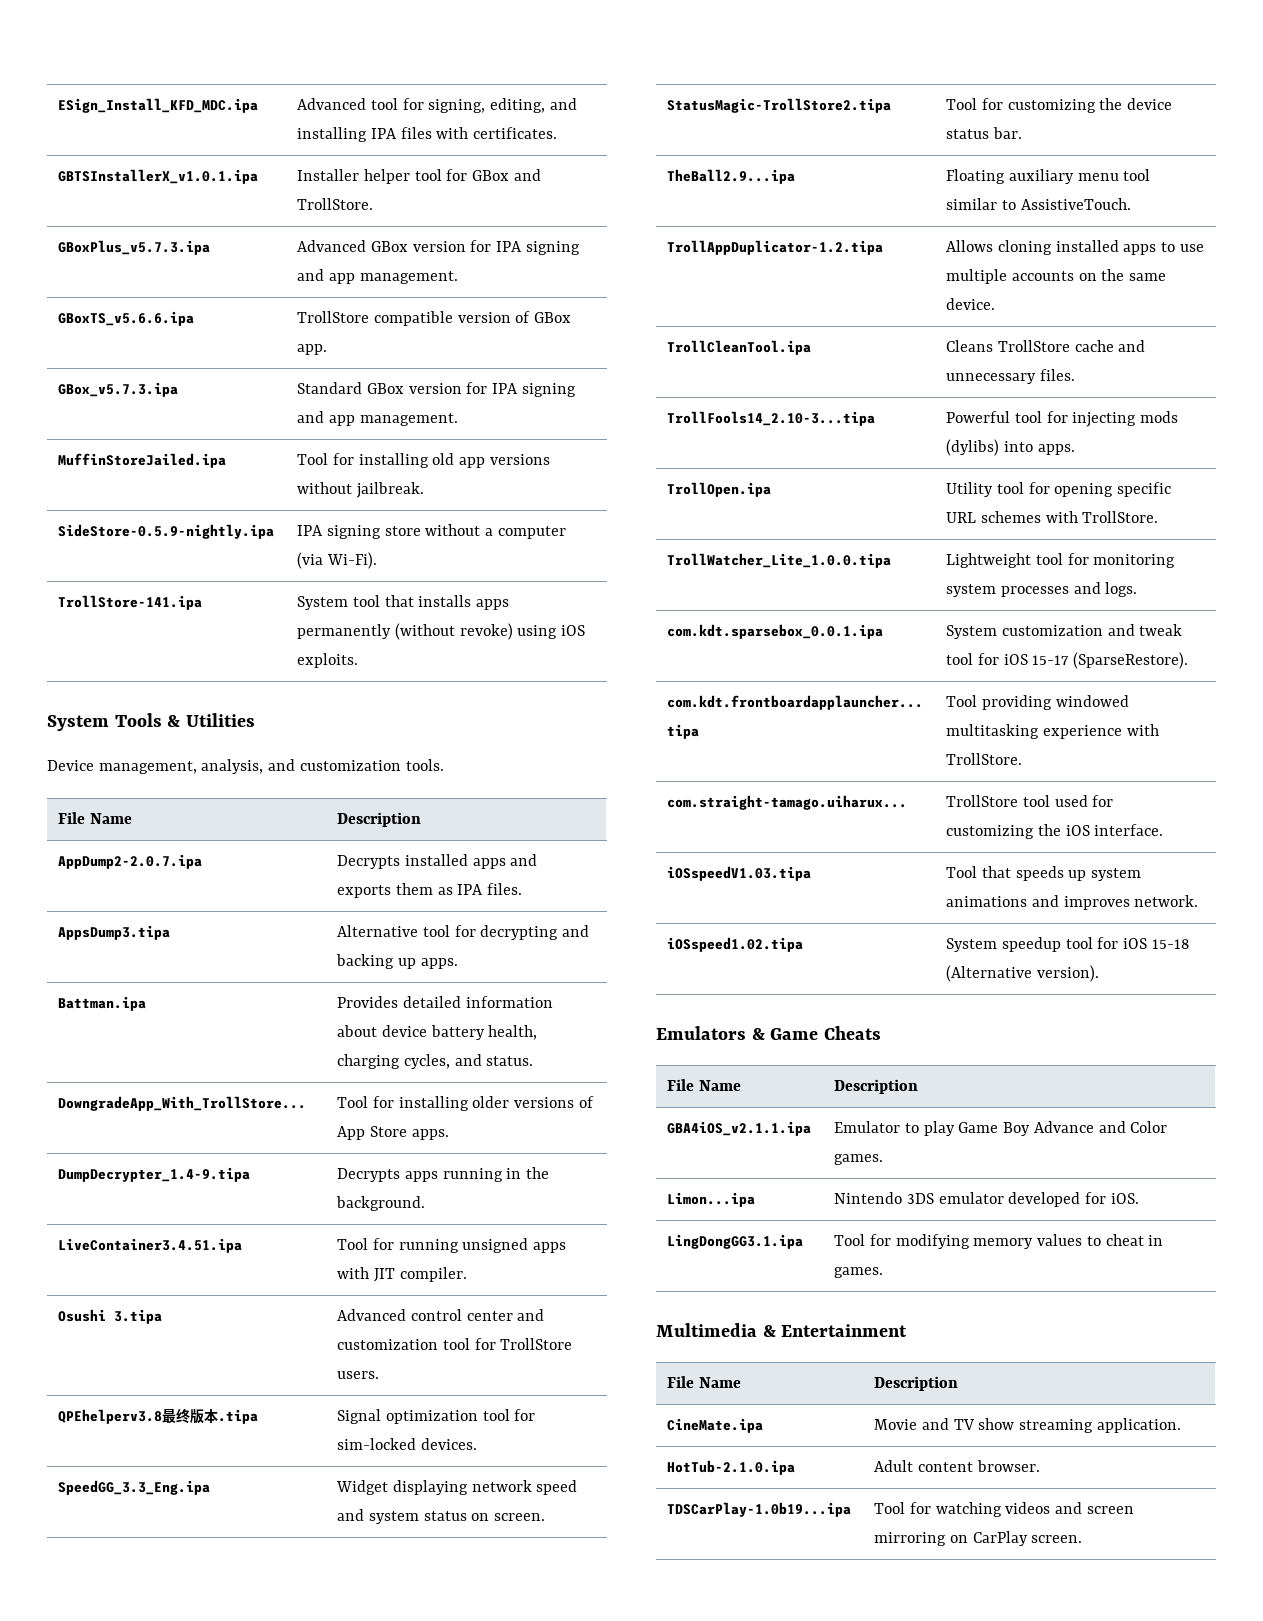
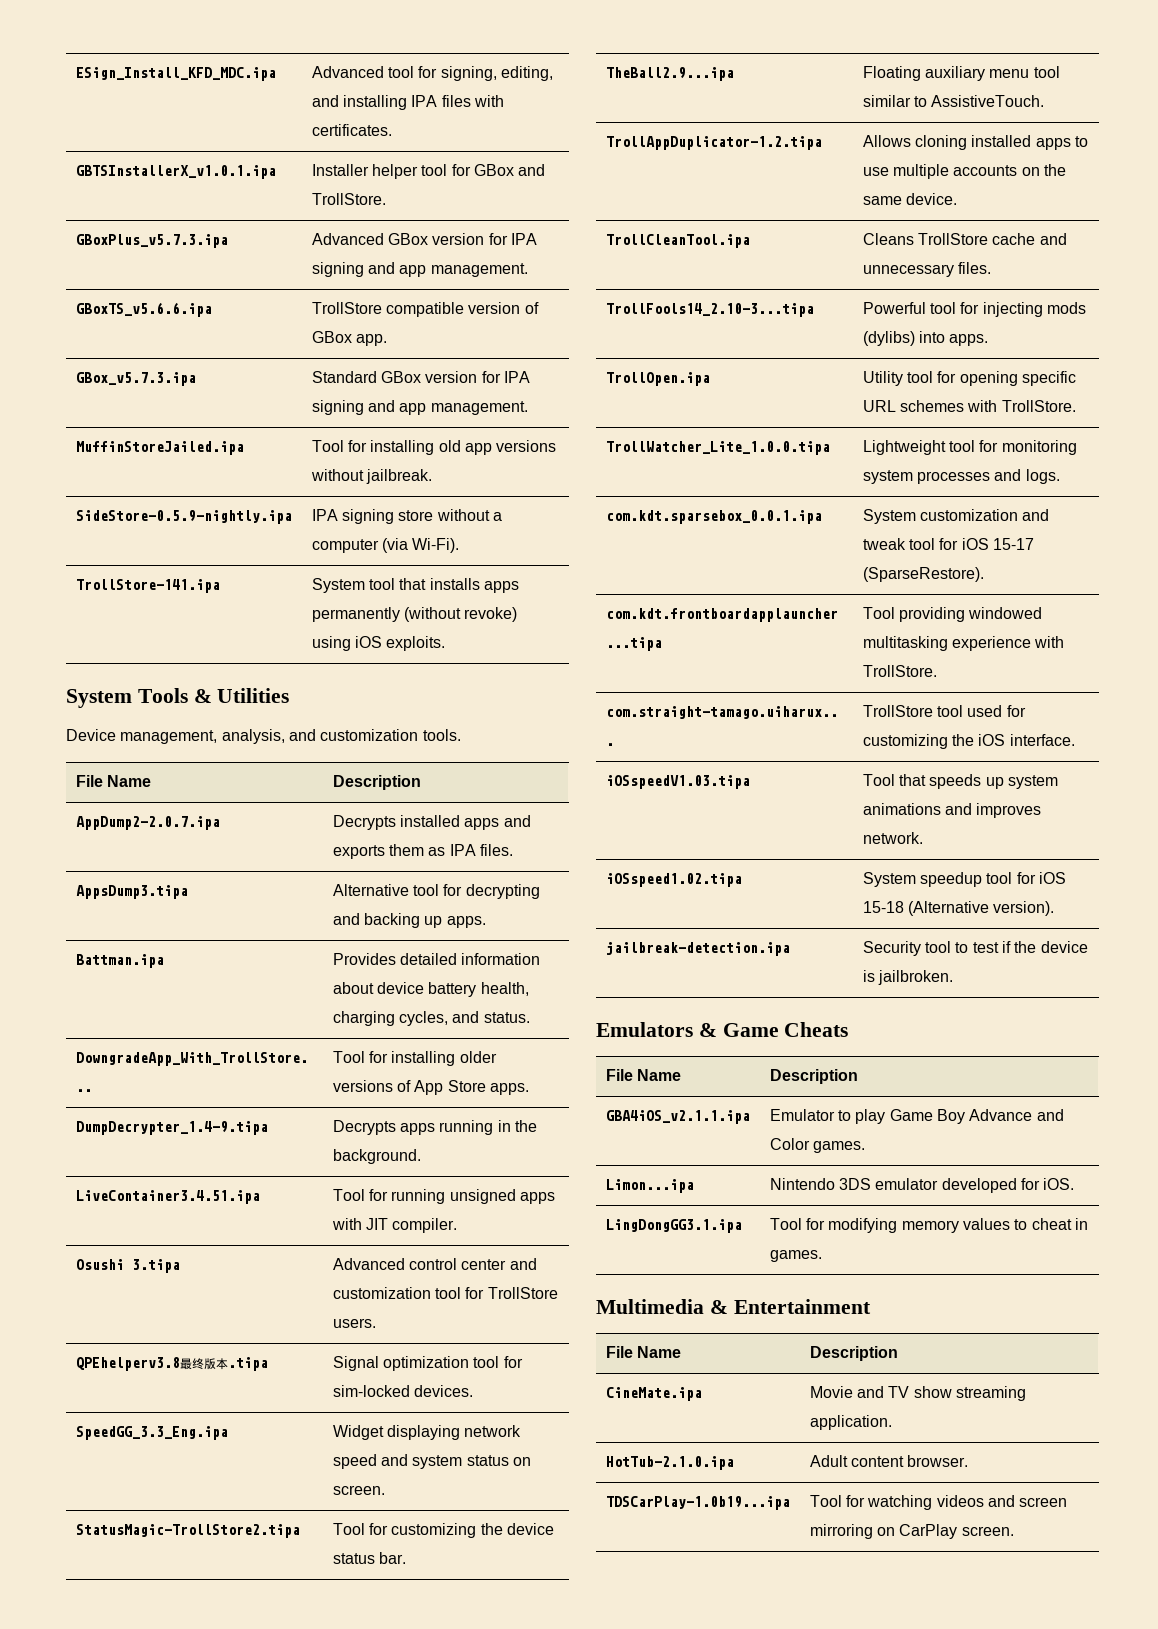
+ jailbreak-detection.ipa | Security tool to test if the device is jailbroken.

